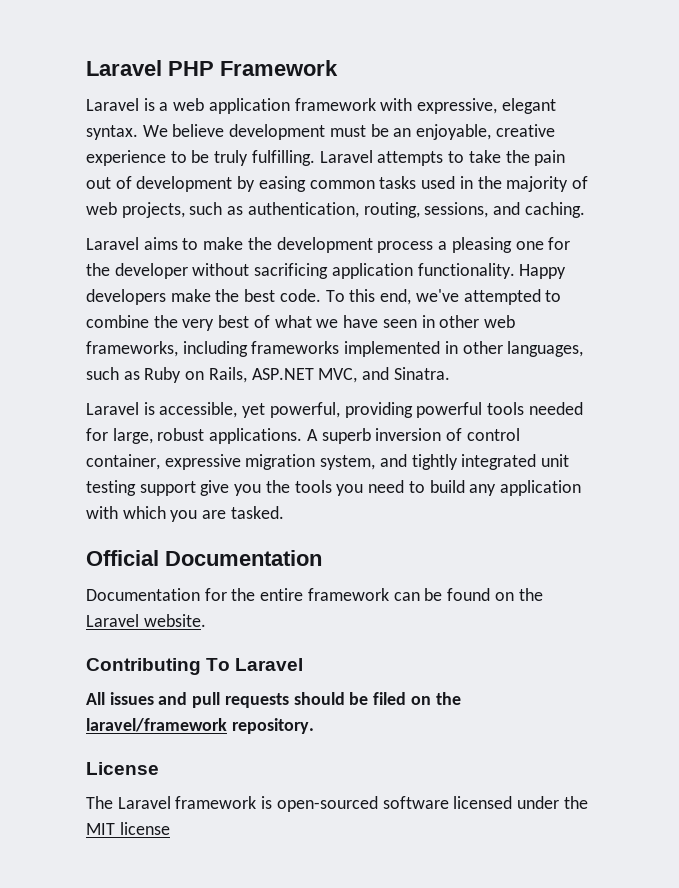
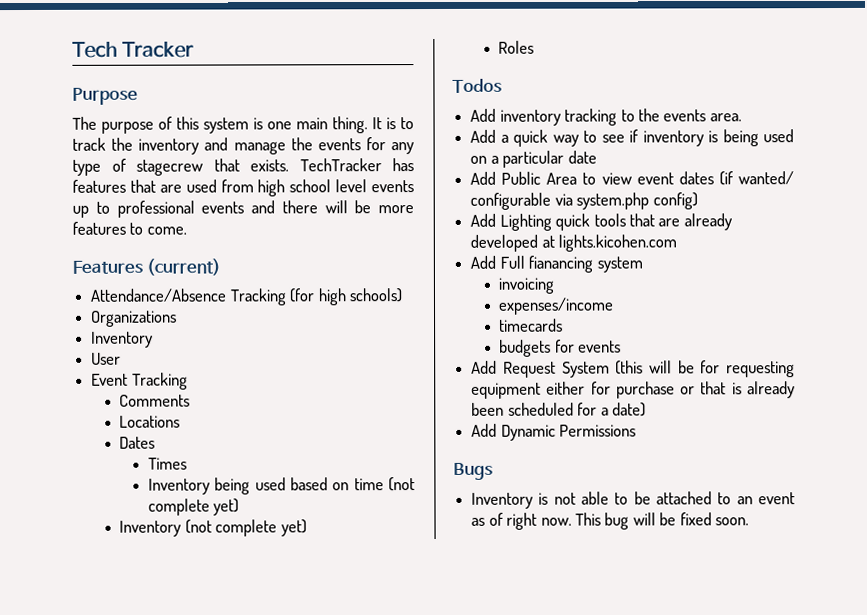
- Laravel PHP Framework
- Laravel is a web application framework with expressive, elegant syntax. We believe development must be an enjoyable, creative experience to be truly fulfilling. Laravel attempts to take the pain out of development by easing common tasks used in the majority of web projects, such as authentication, routing, sessions, and caching.
- Laravel aims to make the development process a pleasing one for the developer without sacrificing application functionality. Happy developers make the best code. To this end, we've attempted to combine the very best of what we have seen in other web frameworks, including frameworks implemented in other languages, such as Ruby on Rails, ASP.NET MVC, and Sinatra.
- Laravel is accessible, yet powerful, providing powerful tools needed for large, robust applications. A superb inversion of control container, expressive migration system, and tightly integrated unit testing support give you the tools you need to build any application with which you are tasked.
- Official Documentation
- Documentation for the entire framework can be found on the Laravel website.
- Contributing To Laravel
- All issues and pull requests should be filed on the laravel/framework repository.
- License
- The Laravel framework is open-sourced software licensed under the MIT license
+ Tech Tracker
+ Purpose
+ The purpose of this system is one main thing. It is to track the inventory and manage the events for any type of stagecrew that exists. TechTracker has features that are used from high school level events up to professional events and there will be more features to come.
+ Features (current)
+ Attendance/Absence Tracking (for high schools)
+ Organizations
+ Inventory
+ User
+ Event Tracking
+ Comments
+ Locations
+ Dates
+ Times
+ Inventory being used based on time (not complete yet)
+ Inventory (not complete yet)
+ Roles
+ Todos
+ Add inventory tracking to the events area.
+ Add a quick way to see if inventory is being used on a particular date
+ Add Public Area to view event dates (if wanted/ configurable via system.php config)
+ Add Lighting quick tools that are already developed at lights.kicohen.com
+ Add Full fianancing system
+ invoicing
+ expenses/income
+ timecards
+ budgets for events
+ Add Request System (this will be for requesting equipment either for purchase or that is already been scheduled for a date)
+ Add Dynamic Permissions
+ Bugs
+ Inventory is not able to be attached to an event as of right now. This bug will be fixed soon.

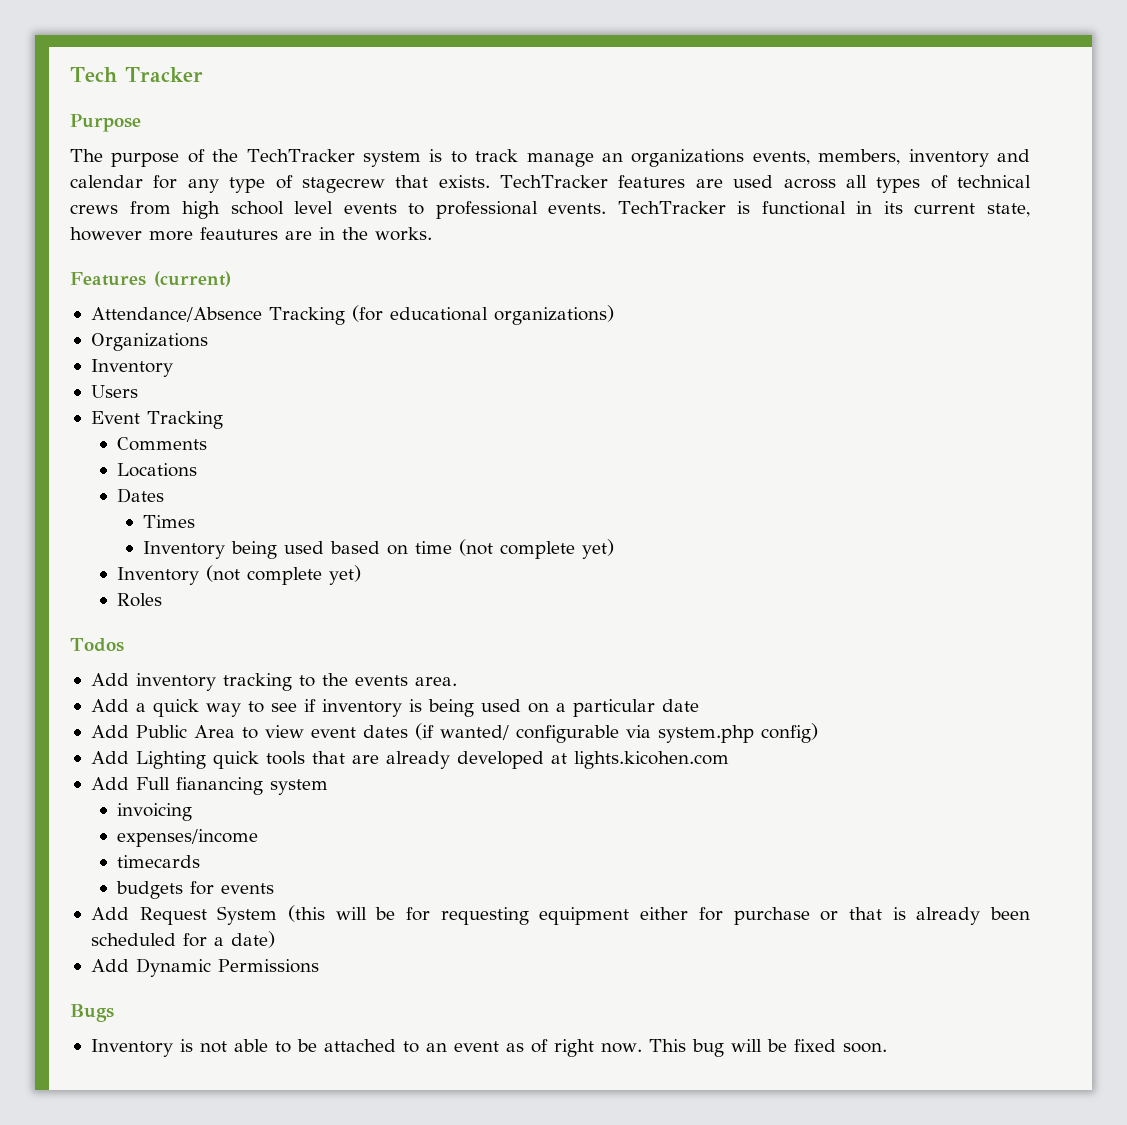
- The purpose of this system is one main thing. It is to track the inventory and manage the events for any type of stagecrew that exists.
+ The purpose of the TechTracker system is to track manage an organizations events, members, inventory and calendar for any type of stagecrew that exists.
- TechTracker has features that are used from high school level events up to professional events and there will be more features to come.
+ TechTracker features are used across all types of technical crews from high school level events to professional events. TechTracker is functional in its current state, however more feautures are in the works.
- Attendance/Absence Tracking (for high schools)
+ Attendance/Absence Tracking (for educational organizations)
- User
+ Users

